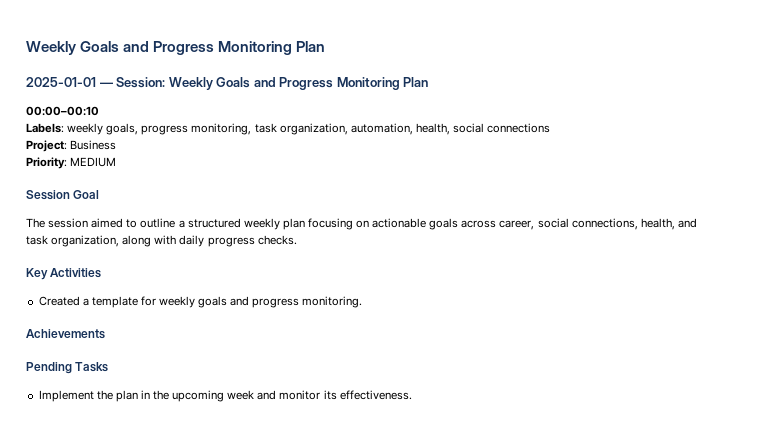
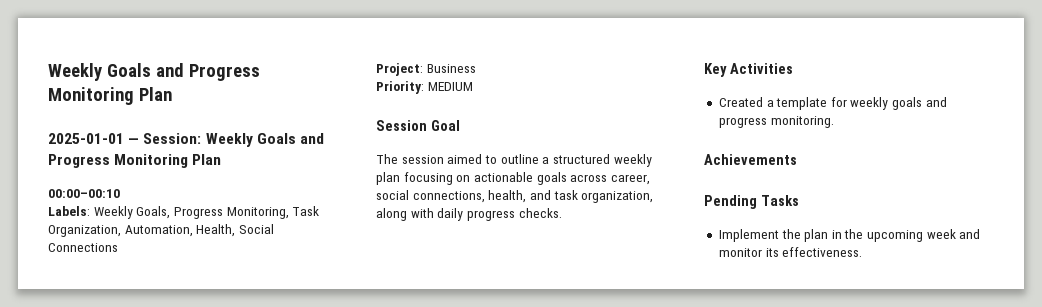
- Labels: weekly goals, progress monitoring, task organization, automation, health, social connections
+ Labels: Weekly Goals, Progress Monitoring, Task Organization, Automation, Health, Social Connections

